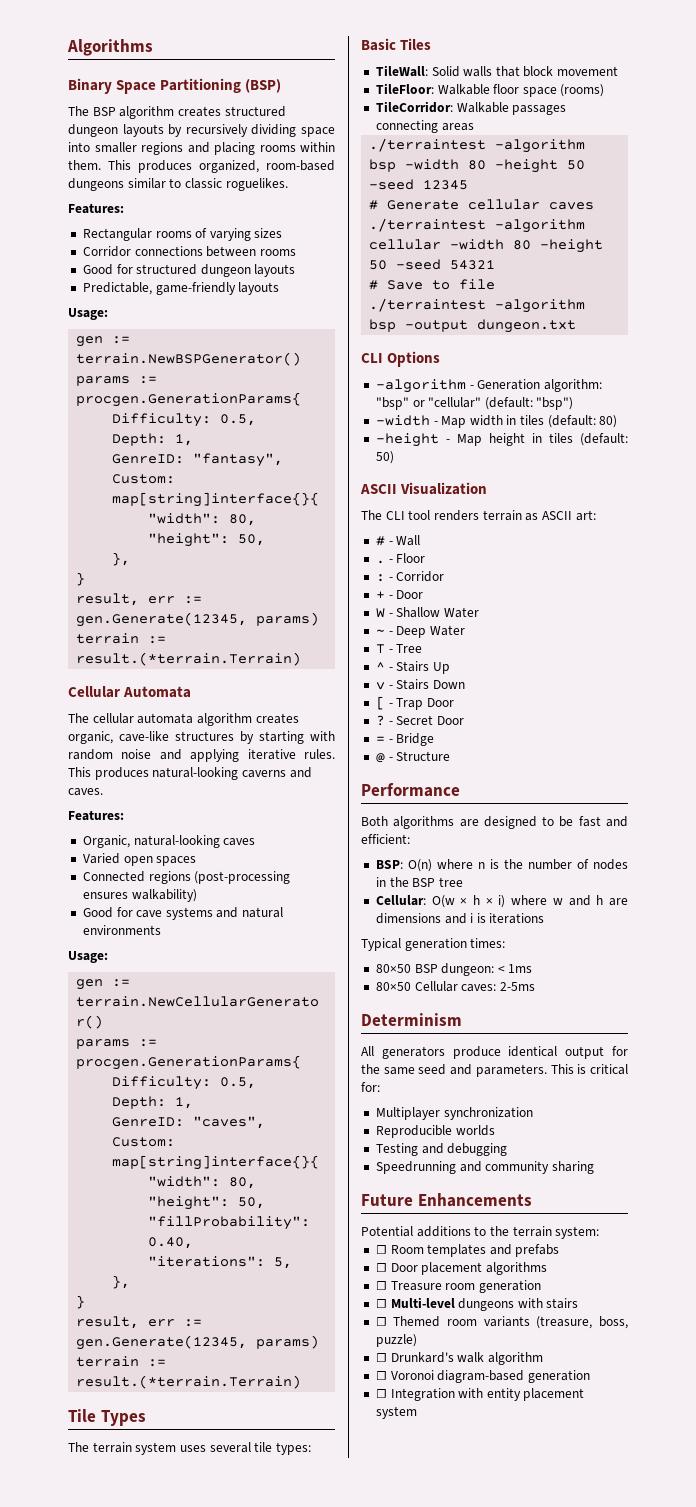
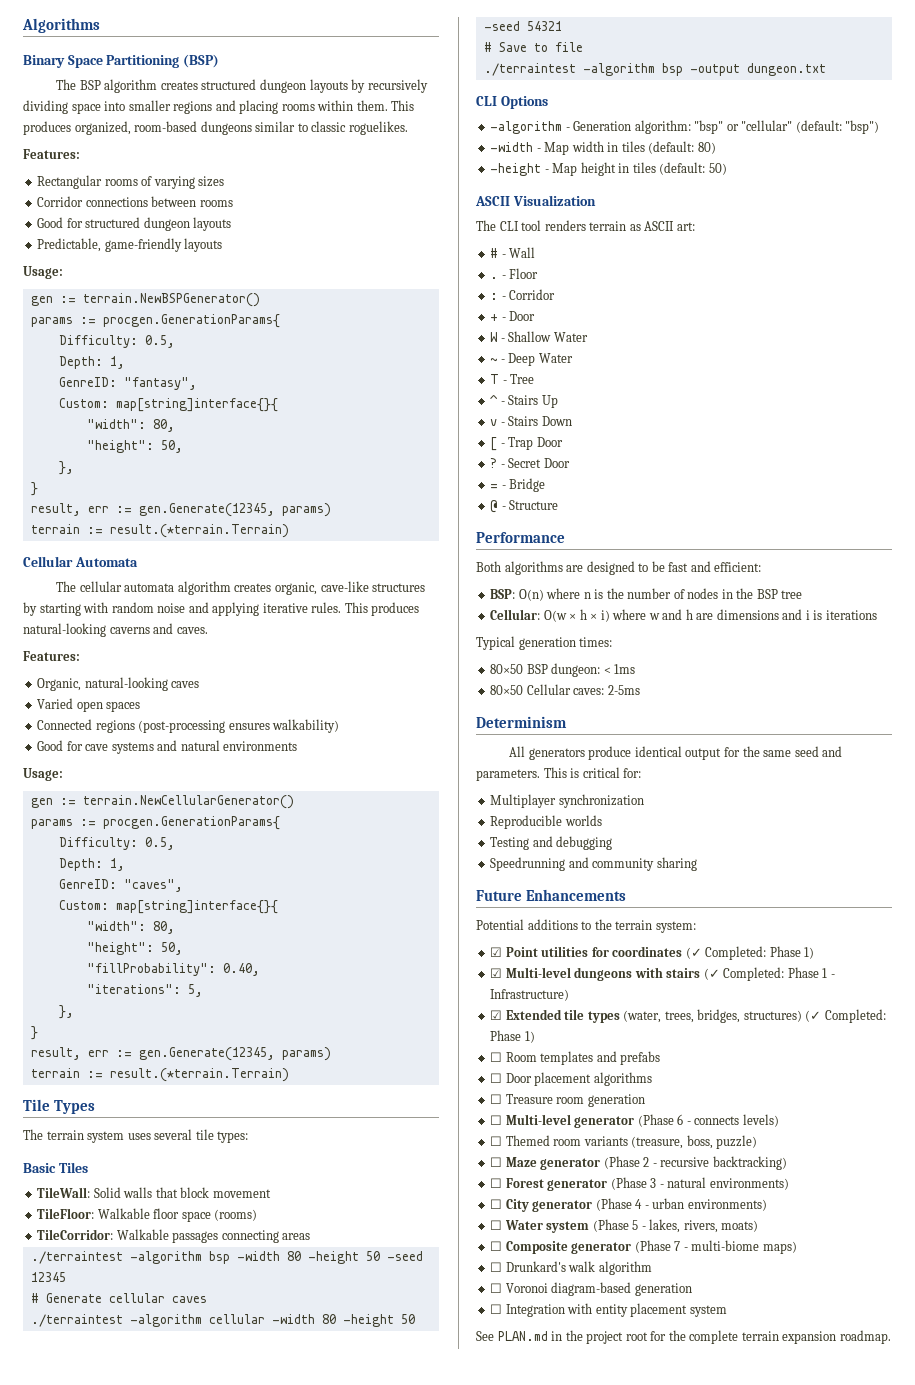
+ ☑ Point utilities for coordinates (✓ Completed: Phase 1)
+ ☑ Multi-level dungeons with stairs (✓ Completed: Phase 1 - Infrastructure)
+ ☑ Extended tile types (water, trees, bridges, structures) (✓ Completed: Phase 1)
- ☐ Multi-level dungeons with stairs
+ ☐ Multi-level generator (Phase 6 - connects levels)
+ ☐ Maze generator (Phase 2 - recursive backtracking)
+ ☐ Forest generator (Phase 3 - natural environments)
+ ☐ City generator (Phase 4 - urban environments)
+ ☐ Water system (Phase 5 - lakes, rivers, moats)
+ ☐ Composite generator (Phase 7 - multi-biome maps)
+ See PLAN.md in the project root for the complete terrain expansion roadmap.

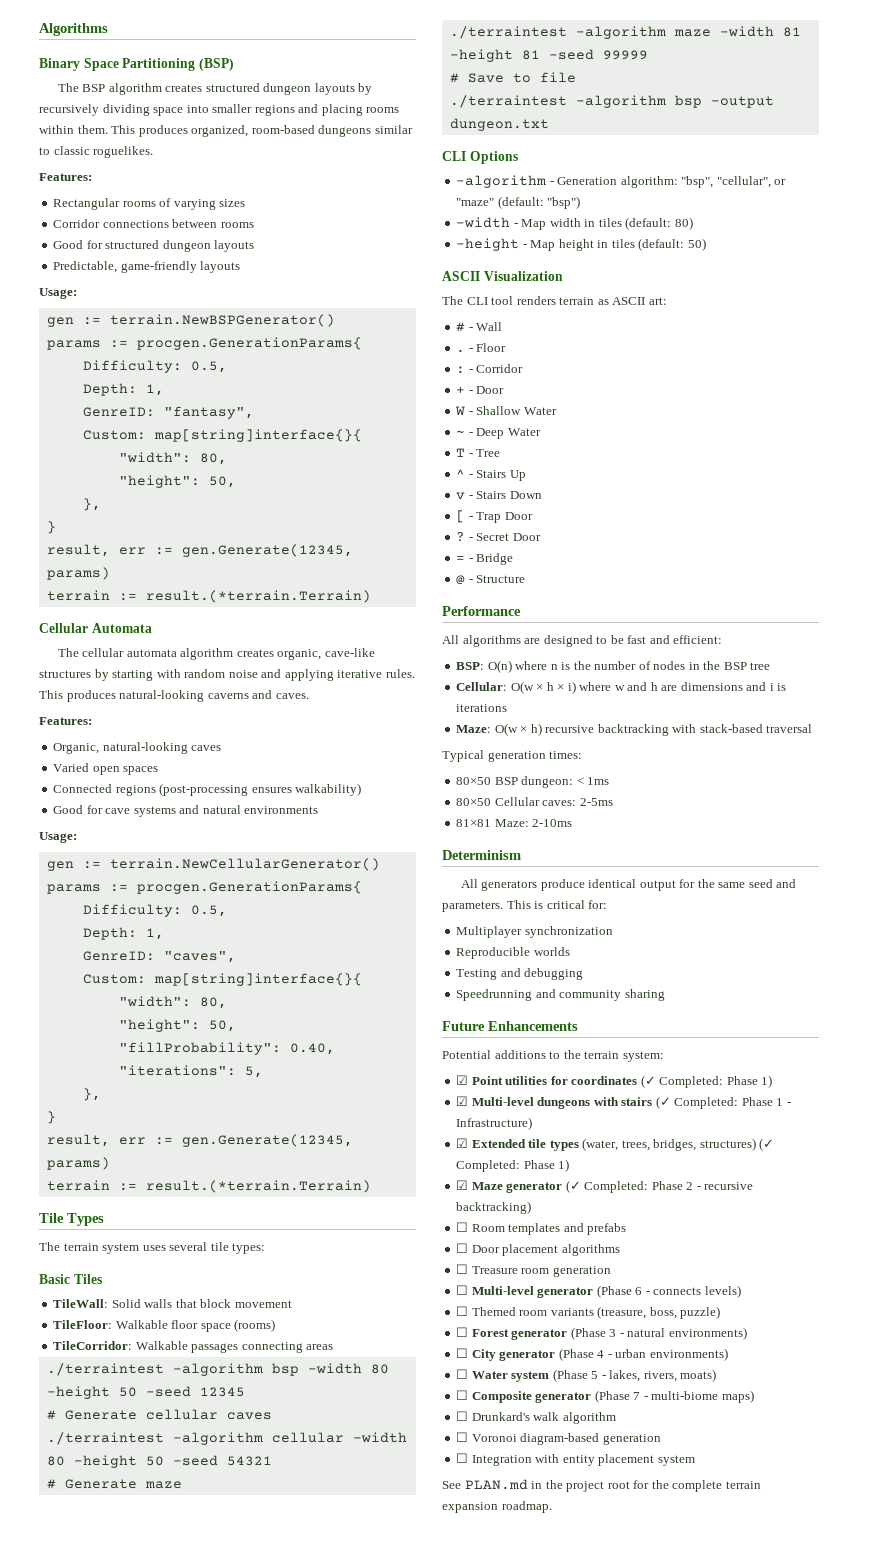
+ # Generate maze
+ ./terraintest -algorithm maze -width 81 -height 81 -seed 99999
- -algorithm - Generation algorithm: "bsp" or "cellular" (default: "bsp")
+ -algorithm - Generation algorithm: "bsp", "cellular", or "maze" (default: "bsp")
- Both algorithms are designed to be fast and efficient:
+ All algorithms are designed to be fast and efficient:
+ Maze: O(w × h) recursive backtracking with stack-based traversal
+ 81×81 Maze: 2-10ms
+ ☑ Maze generator (✓ Completed: Phase 2 - recursive backtracking)
- ☐ Maze generator (Phase 2 - recursive backtracking)

